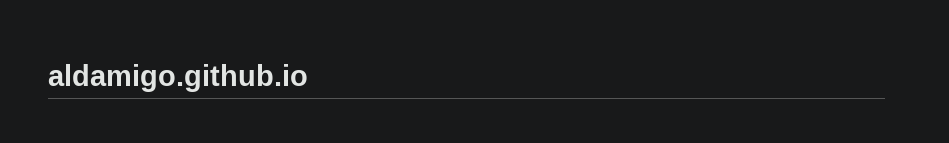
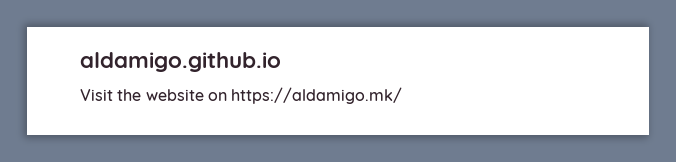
+ Visit the website on https://aldamigo.mk/

